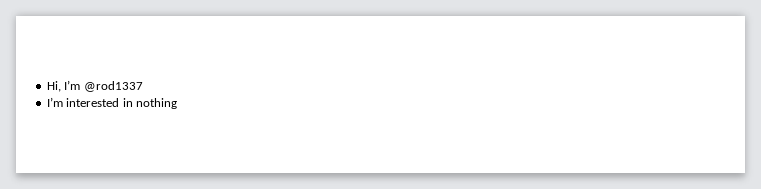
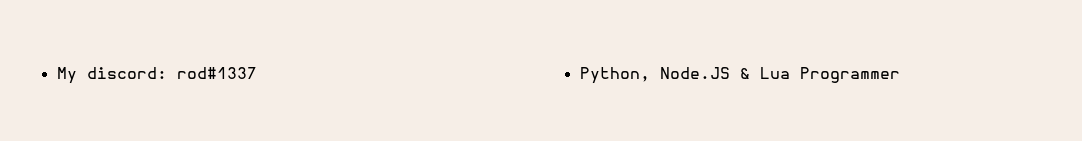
- Hi, I’m @rod1337
- I’m interested in nothing
+ My discord: rod#1337
+ Python, Node.JS & Lua Programmer

